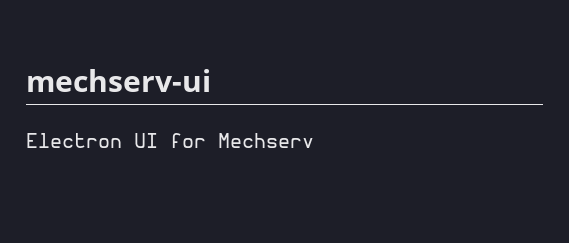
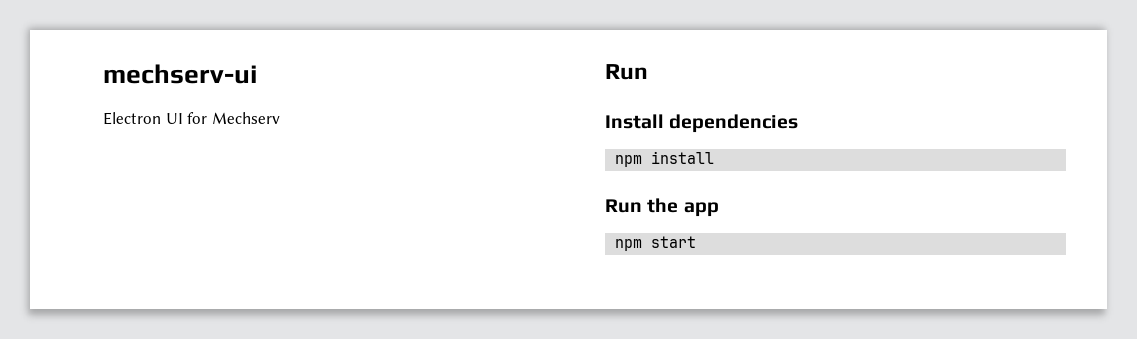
  Electron UI for Mechserv
+ Run
+ Install dependencies
+ npm install
+ Run the app
+ npm start

